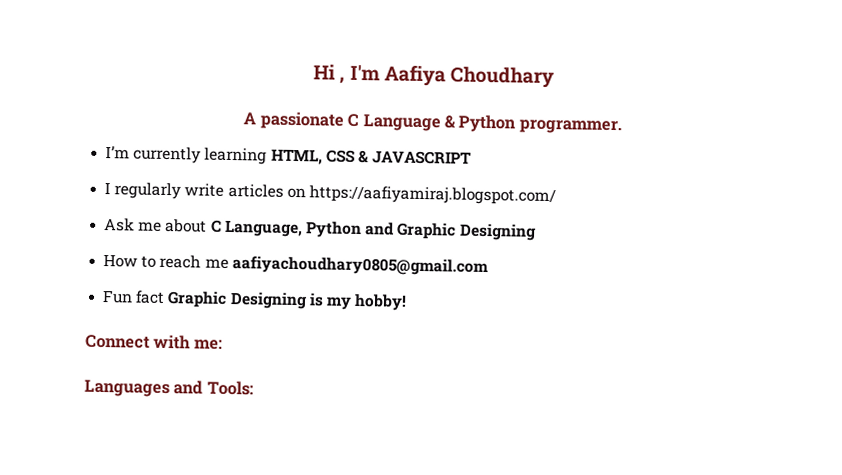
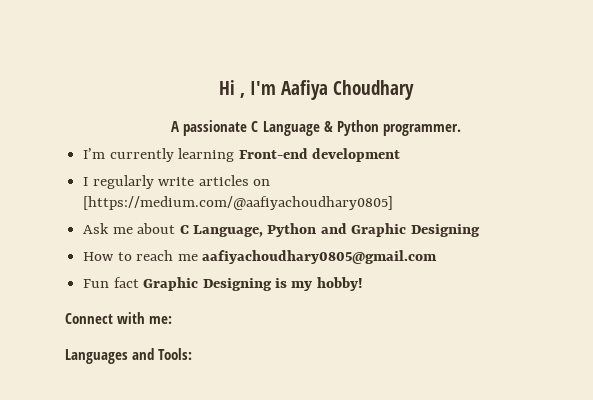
- I’m currently learning HTML, CSS & JAVASCRIPT
+ I’m currently learning Front-end development
- I regularly write articles on https://aafiyamiraj.blogspot.com/
+ I regularly write articles on [https://medium.com/@aafiyachoudhary0805]

